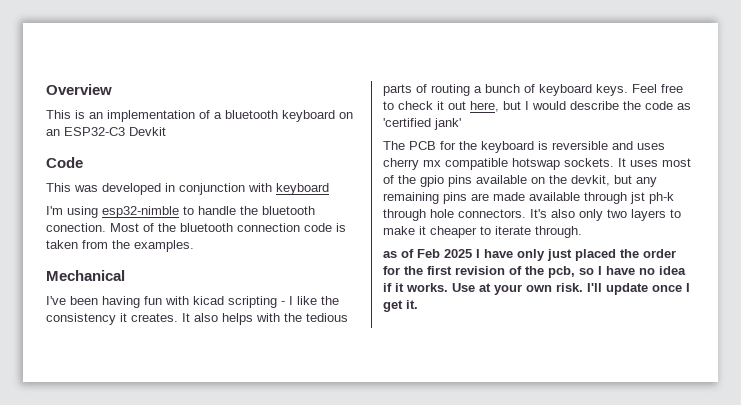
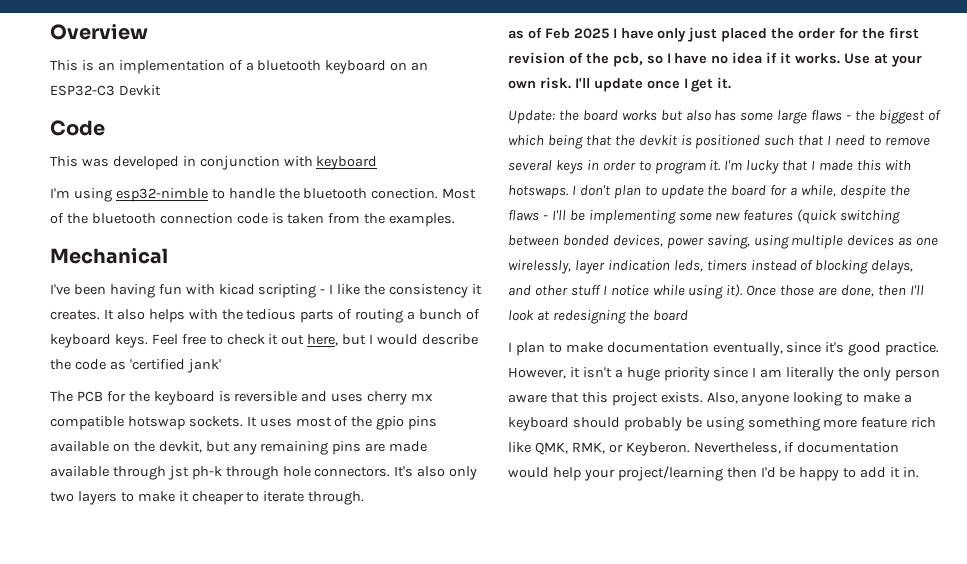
+ Update: the board works but also has some large flaws - the biggest of which being that the devkit is positioned such that I need to remove several keys in order to program it. I'm lucky that I made this with hotswaps. I don't plan to update the board for a while, despite the flaws - I'll be implementing some new features (quick switching between bonded devices, power saving, using multiple devices as one wirelessly, layer indication leds, timers instead of blocking delays, and other stuff I notice while using it). Once those are done, then I'll look at redesigning the board
+ I plan to make documentation eventually, since it's good practice. However, it isn't a huge priority since I am literally the only person aware that this project exists. Also, anyone looking to make a keyboard should probably be using something more feature rich like QMK, RMK, or Keyberon. Nevertheless, if documentation would help your project/learning then I'd be happy to add it in.

